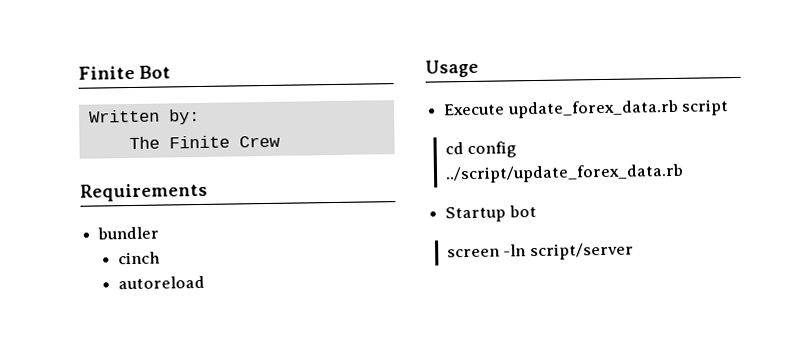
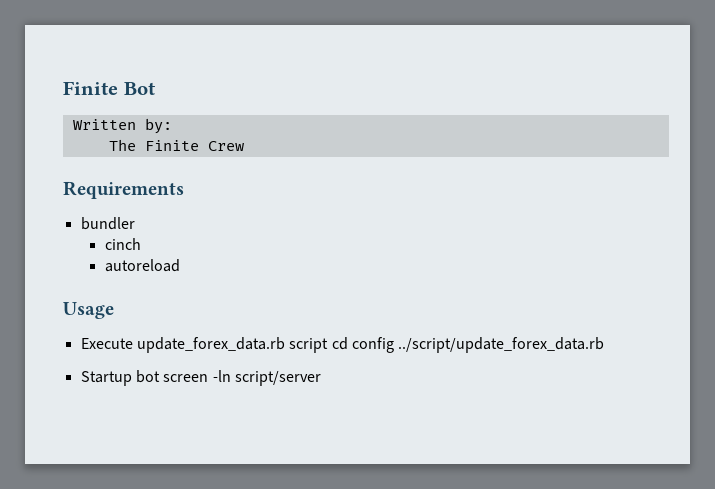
- Execute update_forex_data.rb script
- cd config ../script/update_forex_data.rb
+ Execute update_forex_data.rb script cd config ../script/update_forex_data.rb
- Startup bot
- screen -ln script/server
+ Startup bot screen -ln script/server

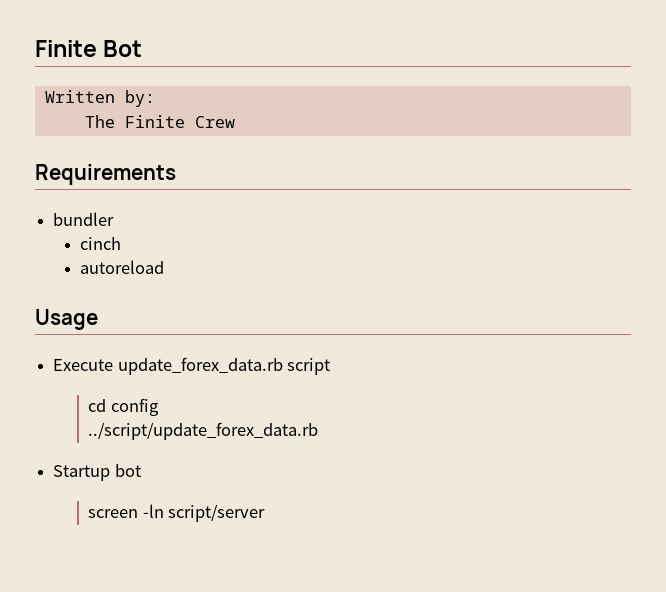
- Execute update_forex_data.rb script cd config ../script/update_forex_data.rb
+ Execute update_forex_data.rb script
+ cd config
+ ../script/update_forex_data.rb
- Startup bot screen -ln script/server
+ Startup bot
+ screen -ln script/server

